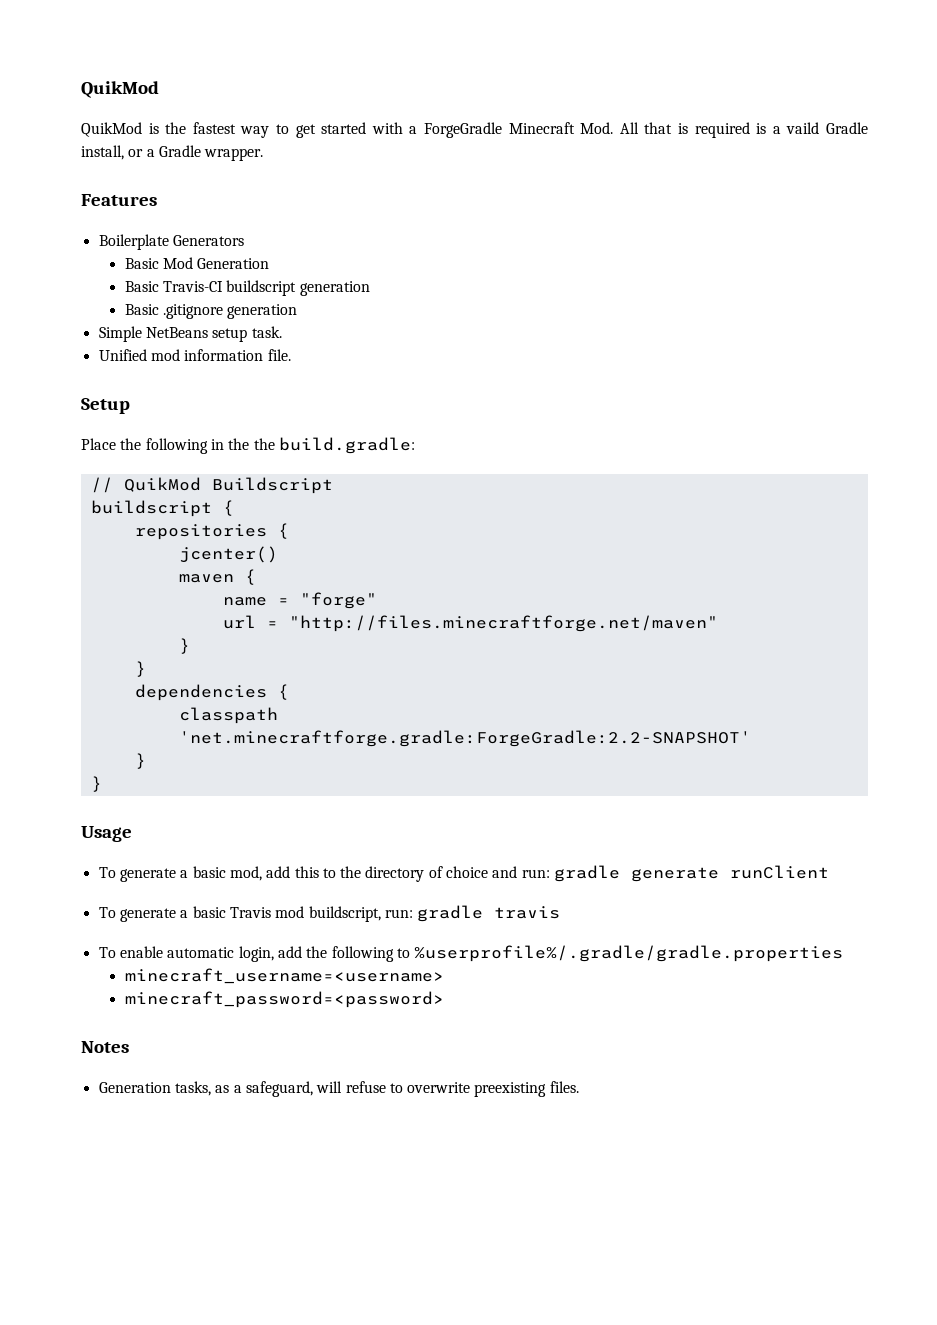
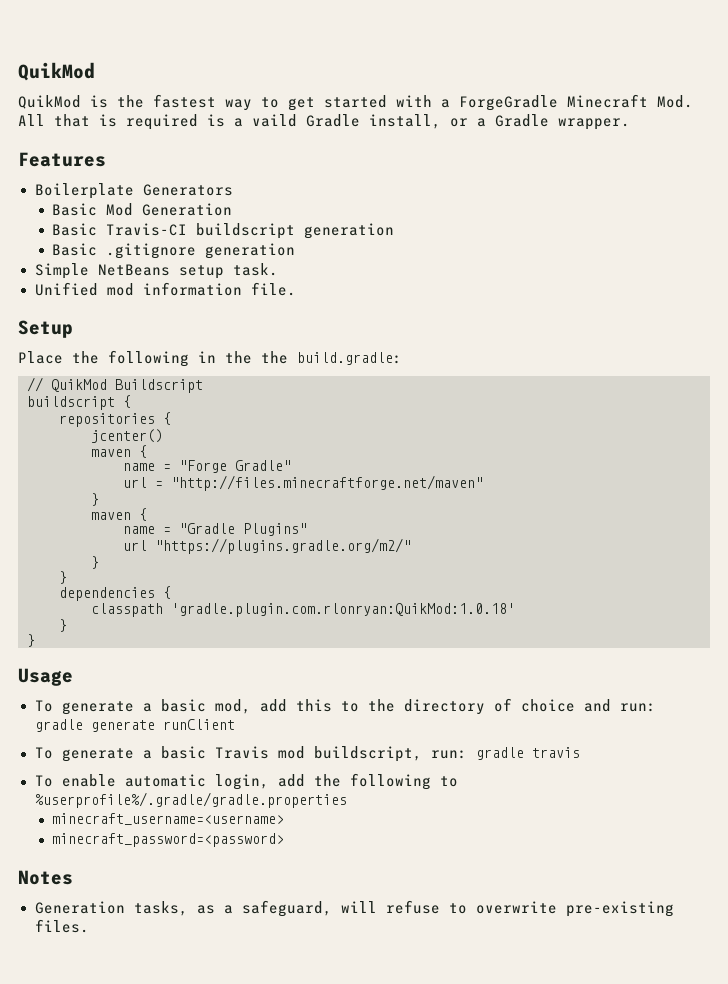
- name = "forge"
+ name = "Forge Gradle"
  url = "http://files.minecraftforge.net/maven"
+ }
+ maven {
+ name = "Gradle Plugins"
+ url "https://plugins.gradle.org/m2/"
- classpath 'net.minecraftforge.gradle:ForgeGradle:2.2-SNAPSHOT'
+ classpath 'gradle.plugin.com.rlonryan:QuikMod:1.0.18'
- Generation tasks, as a safeguard, will refuse to overwrite preexisting files.
+ Generation tasks, as a safeguard, will refuse to overwrite pre-existing files.

